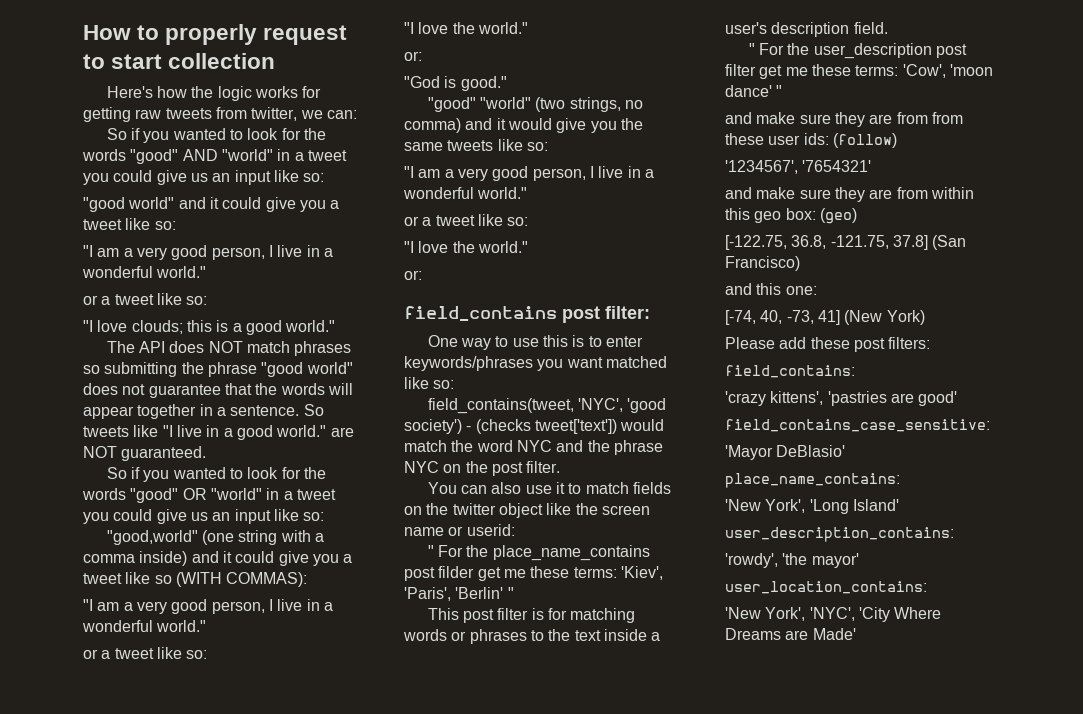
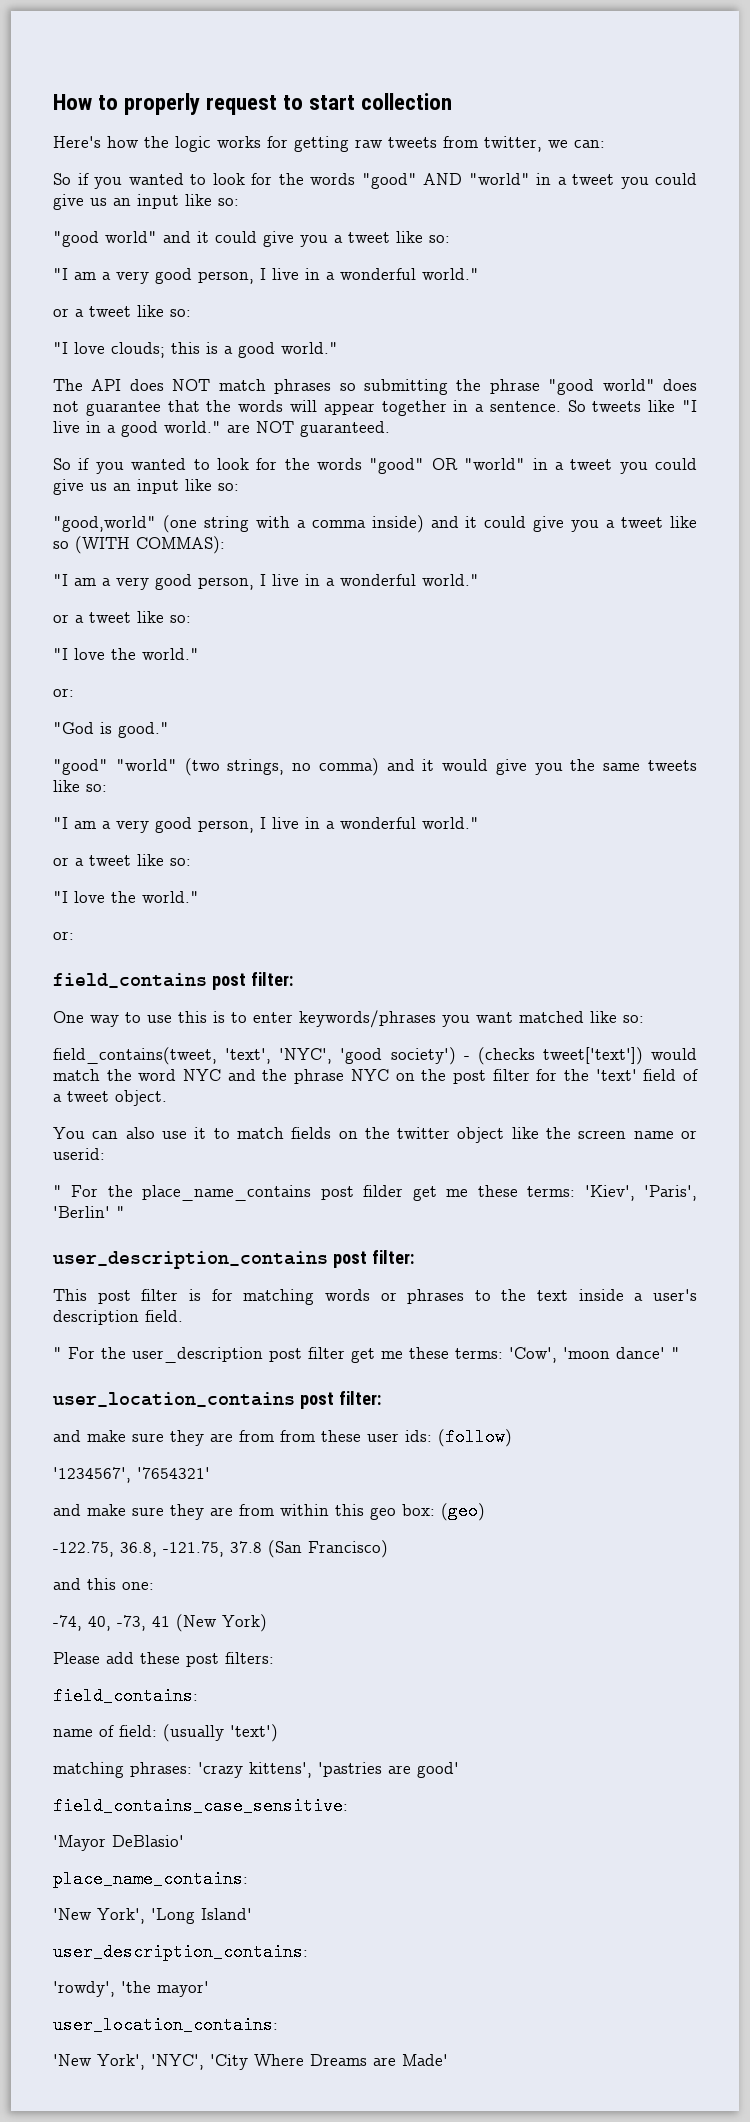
- field_contains(tweet, 'NYC', 'good society') - (checks tweet['text']) would match the word NYC and the phrase NYC on the post filter.
+ field_contains(tweet, 'text', 'NYC', 'good society') - (checks tweet['text']) would match the word NYC and the phrase NYC on the post filter for the 'text' field of a tweet object.
+ user_description_contains post filter:
+ user_location_contains post filter:
- [-122.75, 36.8, -121.75, 37.8] (San Francisco)
+ -122.75, 36.8, -121.75, 37.8 (San Francisco)
- [-74, 40, -73, 41] (New York)
+ -74, 40, -73, 41 (New York)
- 'crazy kittens', 'pastries are good'
+ name of field: (usually 'text')
+ matching phrases: 'crazy kittens', 'pastries are good'

